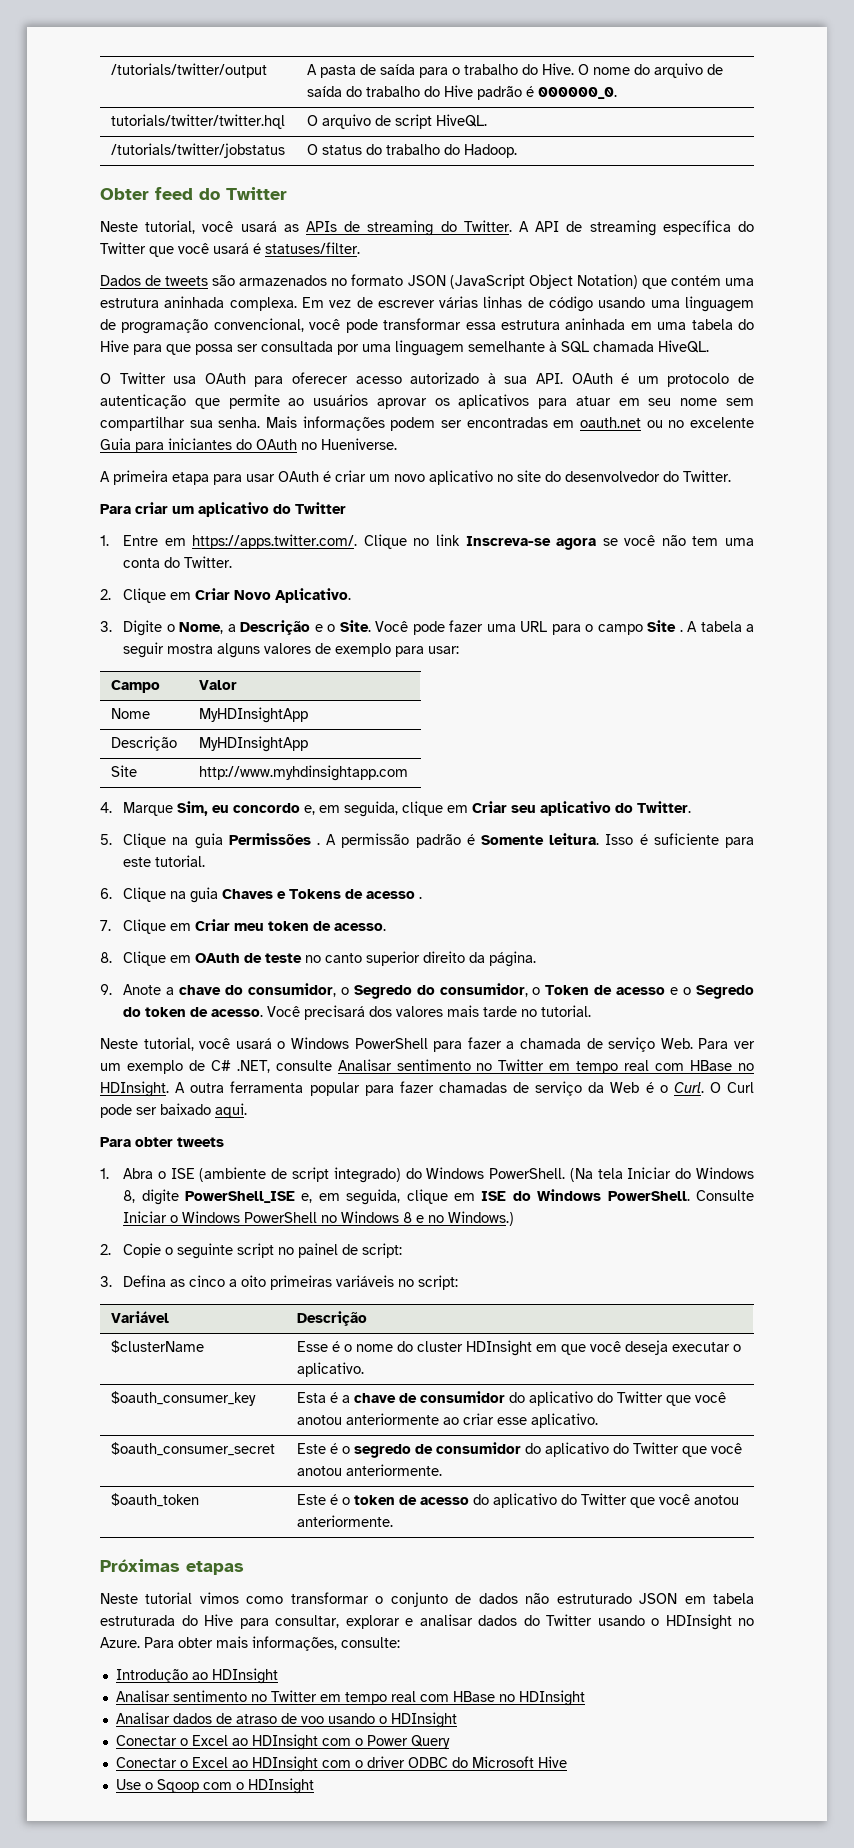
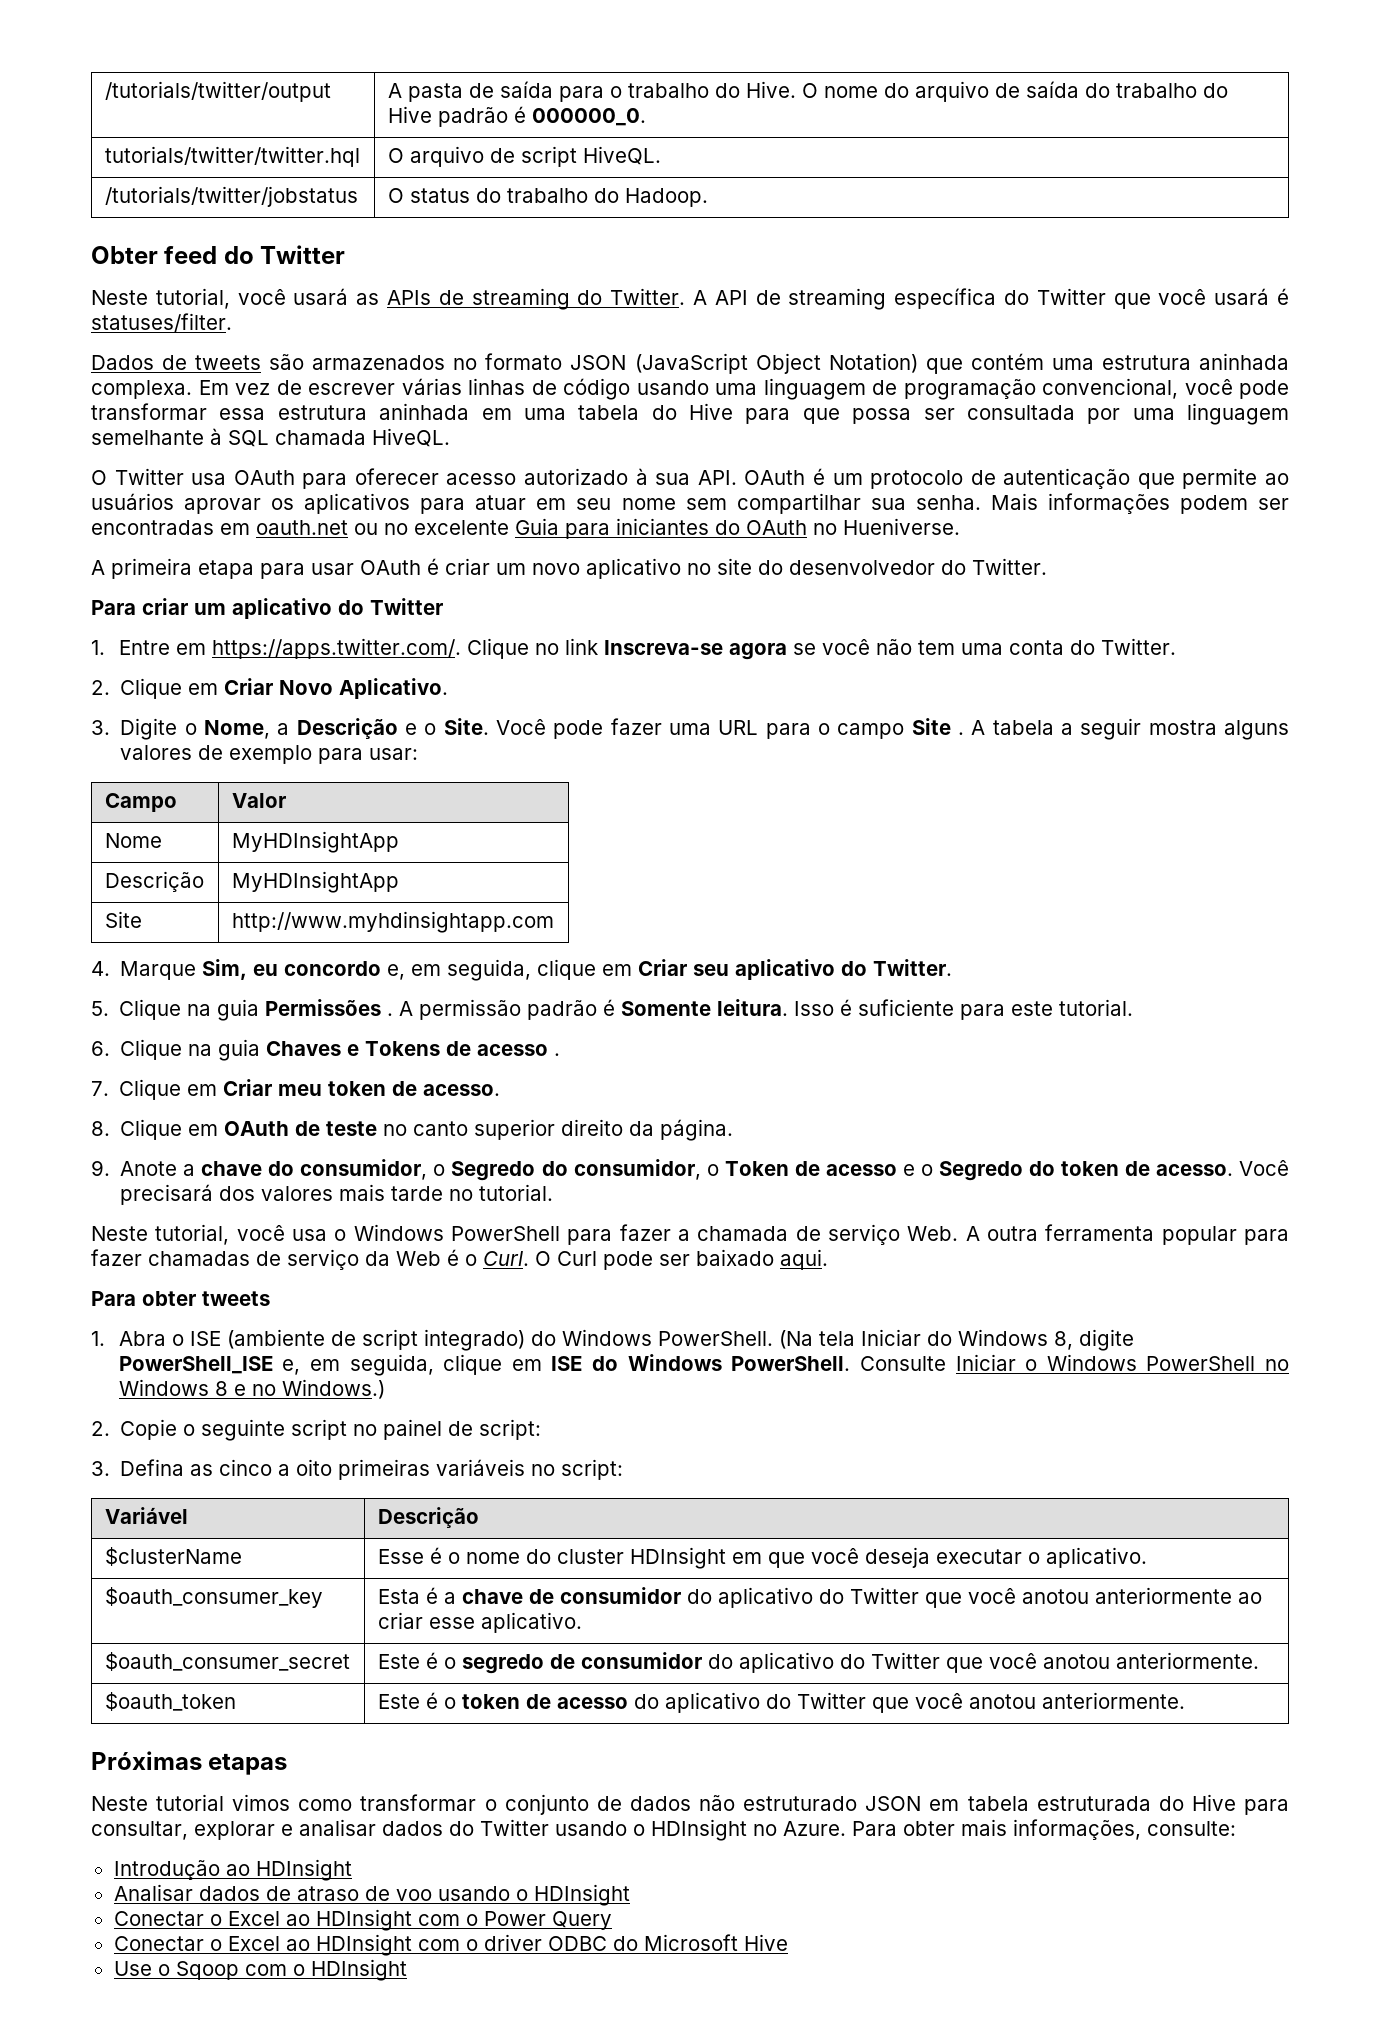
- Neste tutorial, você usará o Windows PowerShell para fazer a chamada de serviço Web. Para ver um exemplo de C# .NET, consulte Analisar sentimento no Twitter em tempo real com HBase no HDInsight. A outra ferramenta popular para fazer chamadas de serviço da Web é o Curl.
+ Neste tutorial, você usa o Windows PowerShell para fazer a chamada de serviço Web. A outra ferramenta popular para fazer chamadas de serviço da Web é o Curl.
- Analisar sentimento no Twitter em tempo real com HBase no HDInsight

